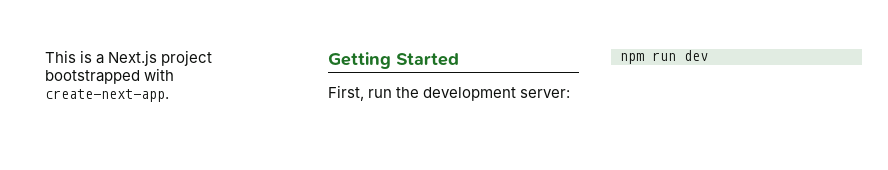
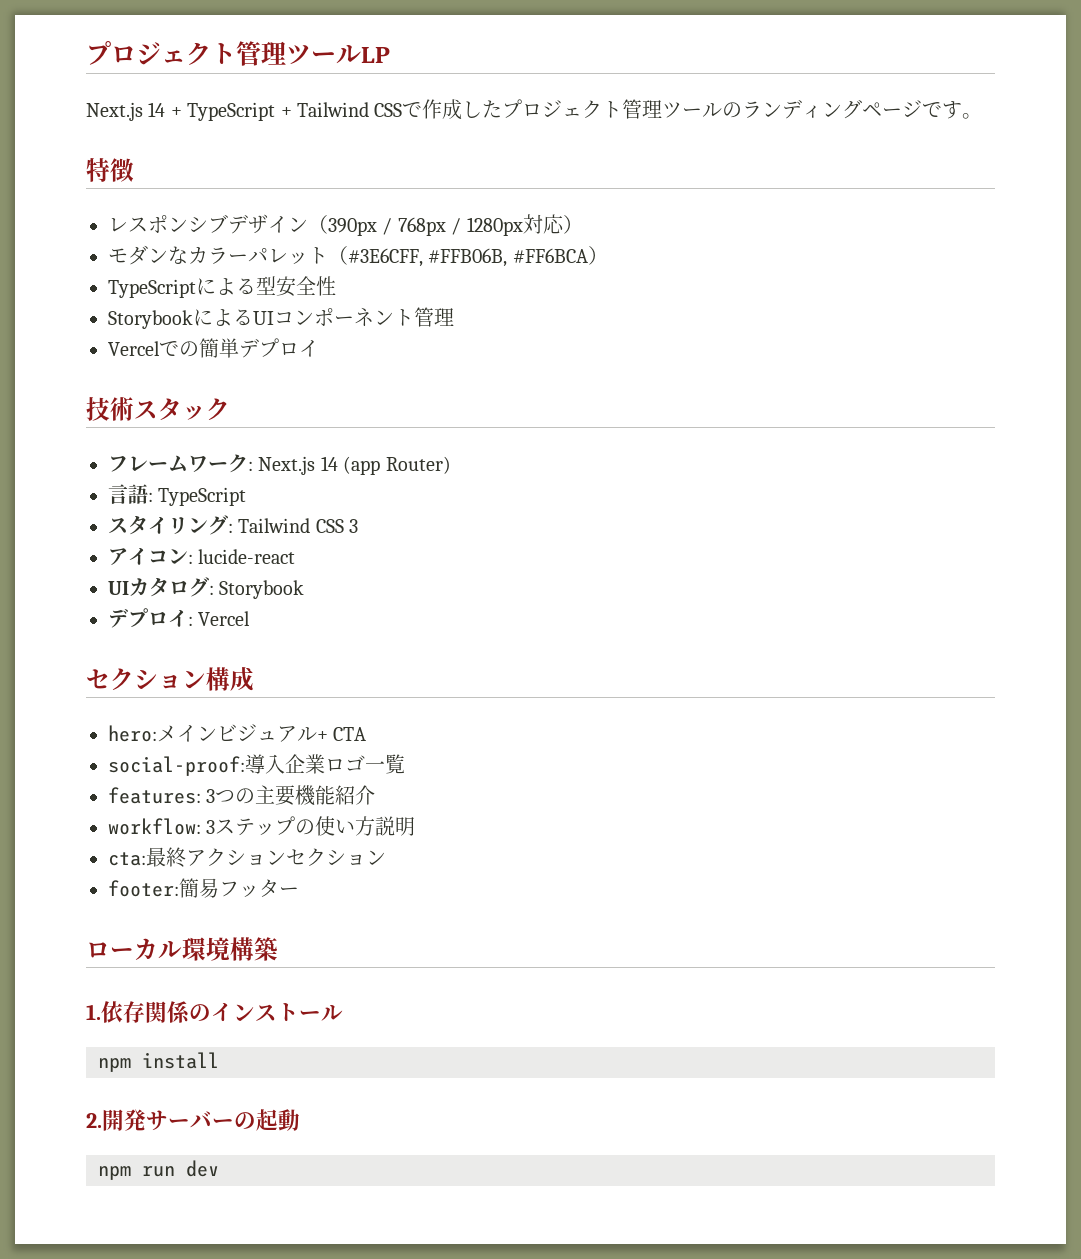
- This is a Next.js project bootstrapped with create-next-app.
- Getting Started
- First, run the development server:
+ プロジェクト管理ツールLP
+ Next.js 14 + TypeScript + Tailwind CSSで作成したプロジェクト管理ツールのランディングページです。
+ 特徴
+ レスポンシブデザイン（390px / 768px / 1280px対応）
+ モダンなカラーパレット（#3E6CFF, #FFB06B, #FF6BCA）
+ TypeScriptによる型安全性
+ StorybookによるUIコンポーネント管理
+ Vercelでの簡単デプロイ
+ 技術スタック
+ フレームワーク: Next.js 14 (app Router)
+ 言語: TypeScript
+ スタイリング: Tailwind CSS 3
+ アイコン: lucide-react
+ UIカタログ: Storybook
+ デプロイ: Vercel
+ セクション構成
+ hero:メインビジュアル+ CTA
+ social-proof:導入企業ロゴ一覧
+ features: 3つの主要機能紹介
+ workflow: 3ステップの使い方説明
+ cta:最終アクションセクション
+ footer:簡易フッター
+ ローカル環境構築
+ 1.依存関係のインストール
+ npm install
+ 2.開発サーバーの起動

